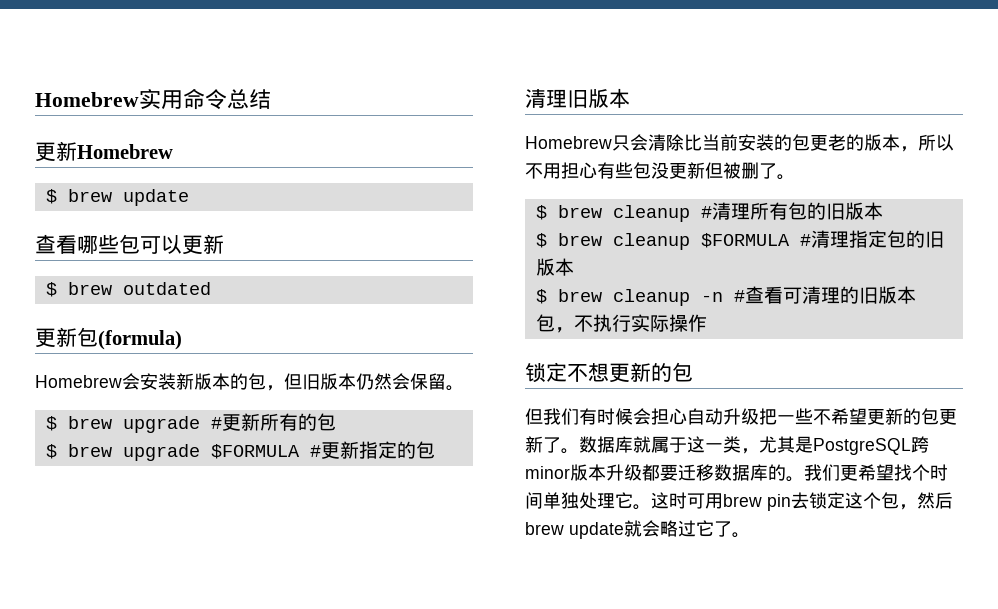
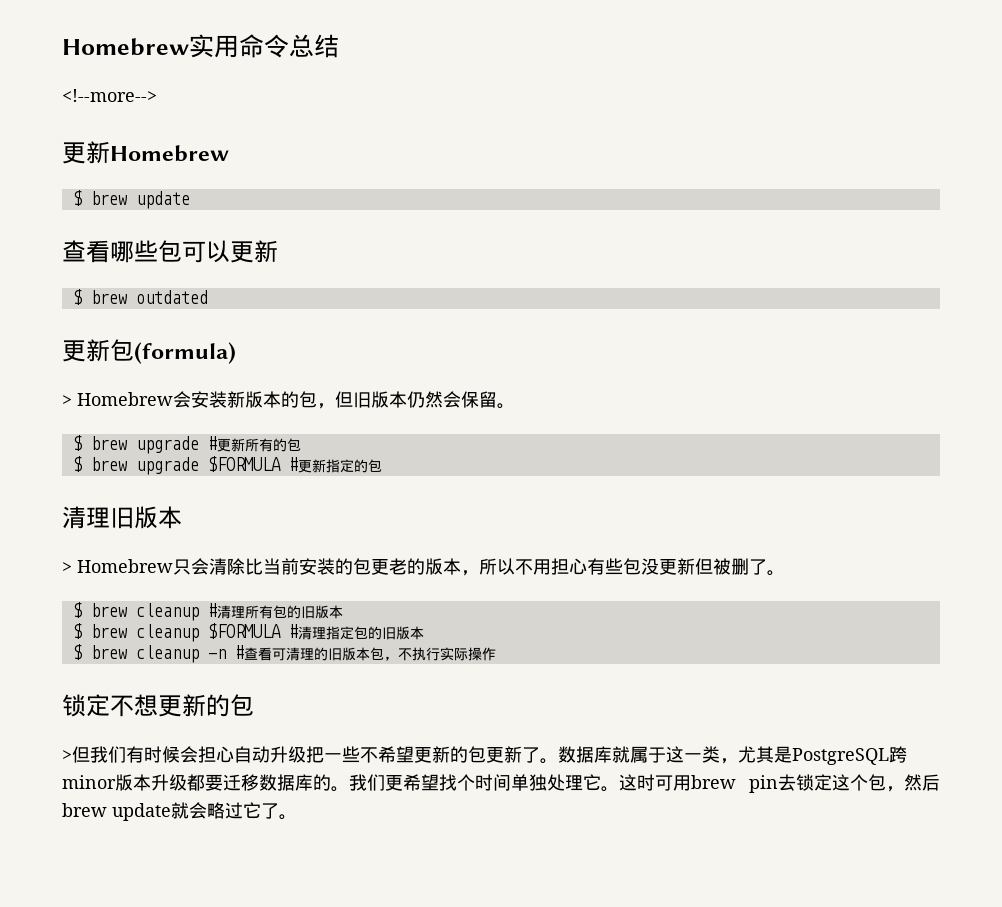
+ <!--more-->
- Homebrew会安装新版本的包，但旧版本仍然会保留。
+ > Homebrew会安装新版本的包，但旧版本仍然会保留。
- Homebrew只会清除比当前安装的包更老的版本，所以不用担心有些包没更新但被删了。
+ > Homebrew只会清除比当前安装的包更老的版本，所以不用担心有些包没更新但被删了。
- 但我们有时候会担心自动升级把一些不希望更新的包更新了。
+ >但我们有时候会担心自动升级把一些不希望更新的包更新了。

